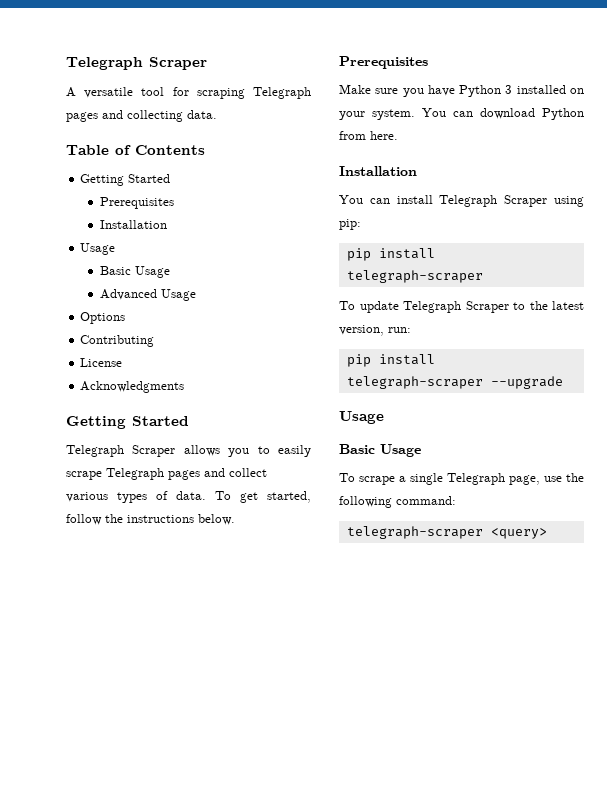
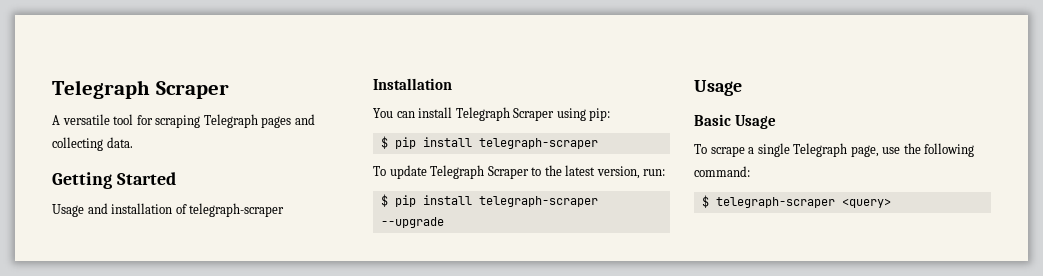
- Table of Contents
  Getting Started
- Prerequisites
- Installation
- Usage
- Basic Usage
- Advanced Usage
- Options
- Contributing
- License
- Acknowledgments
- Getting Started
- Telegraph Scraper allows you to easily scrape Telegraph pages and collect various types of data. To get started, follow the instructions below.
- Prerequisites
- Make sure you have Python 3 installed on your system. You can download Python from here.
+ Usage and installation of telegraph-scraper
  You can install Telegraph Scraper using pip:
- pip install telegraph-scraper
+ $ pip install telegraph-scraper
- pip install telegraph-scraper --upgrade
+ $ pip install telegraph-scraper --upgrade
- telegraph-scraper <query>
+ $ telegraph-scraper <query>

